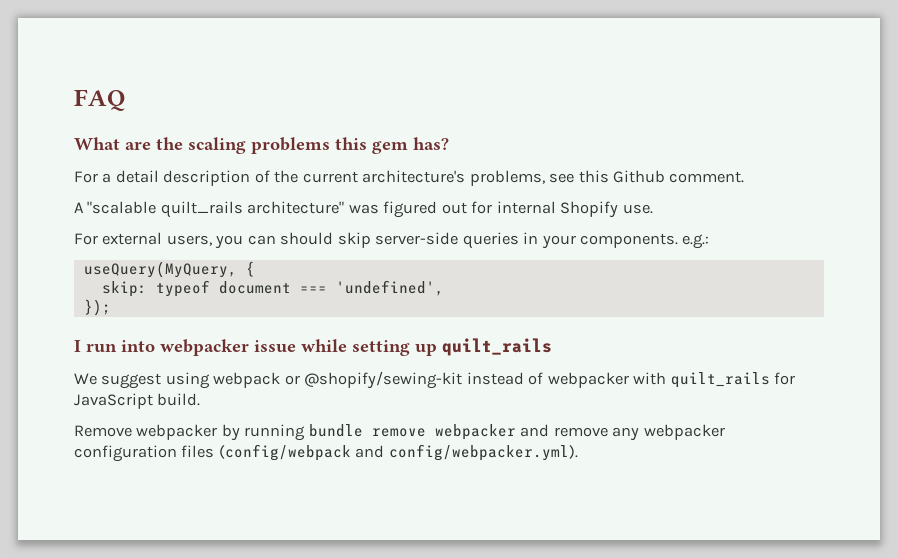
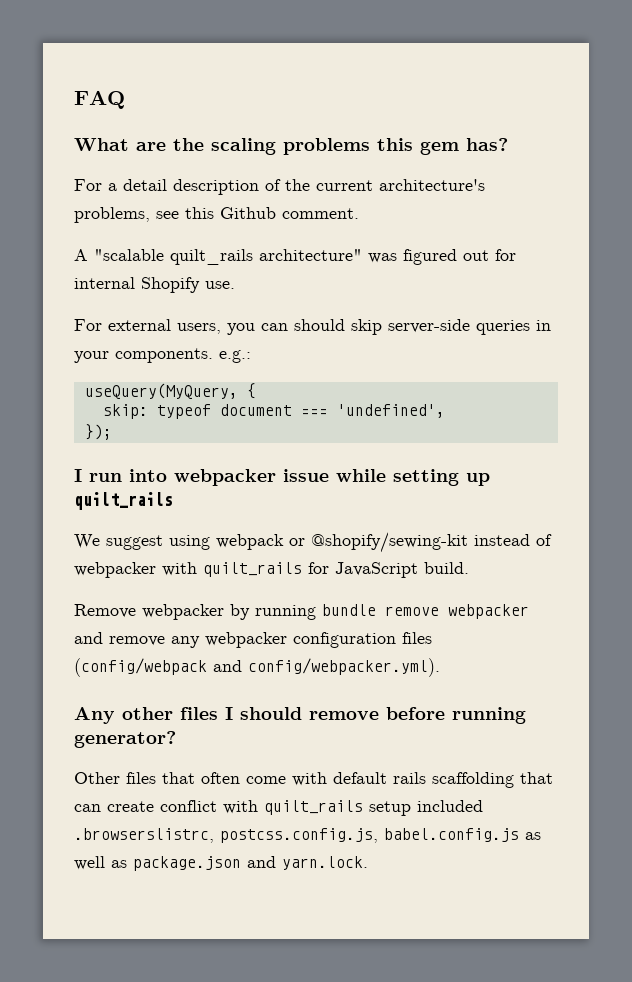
+ Any other files I should remove before running generator?
+ Other files that often come with default rails scaffolding that can create conflict with quilt_rails setup included .browserslistrc, postcss.config.js, babel.config.js as well as package.json and yarn.lock.

